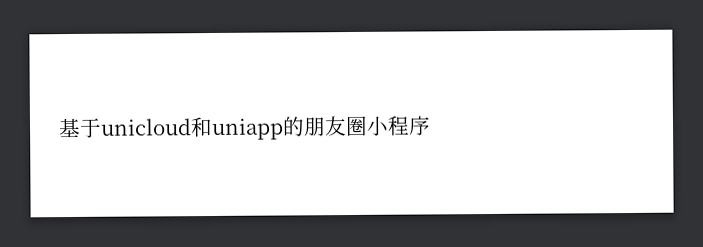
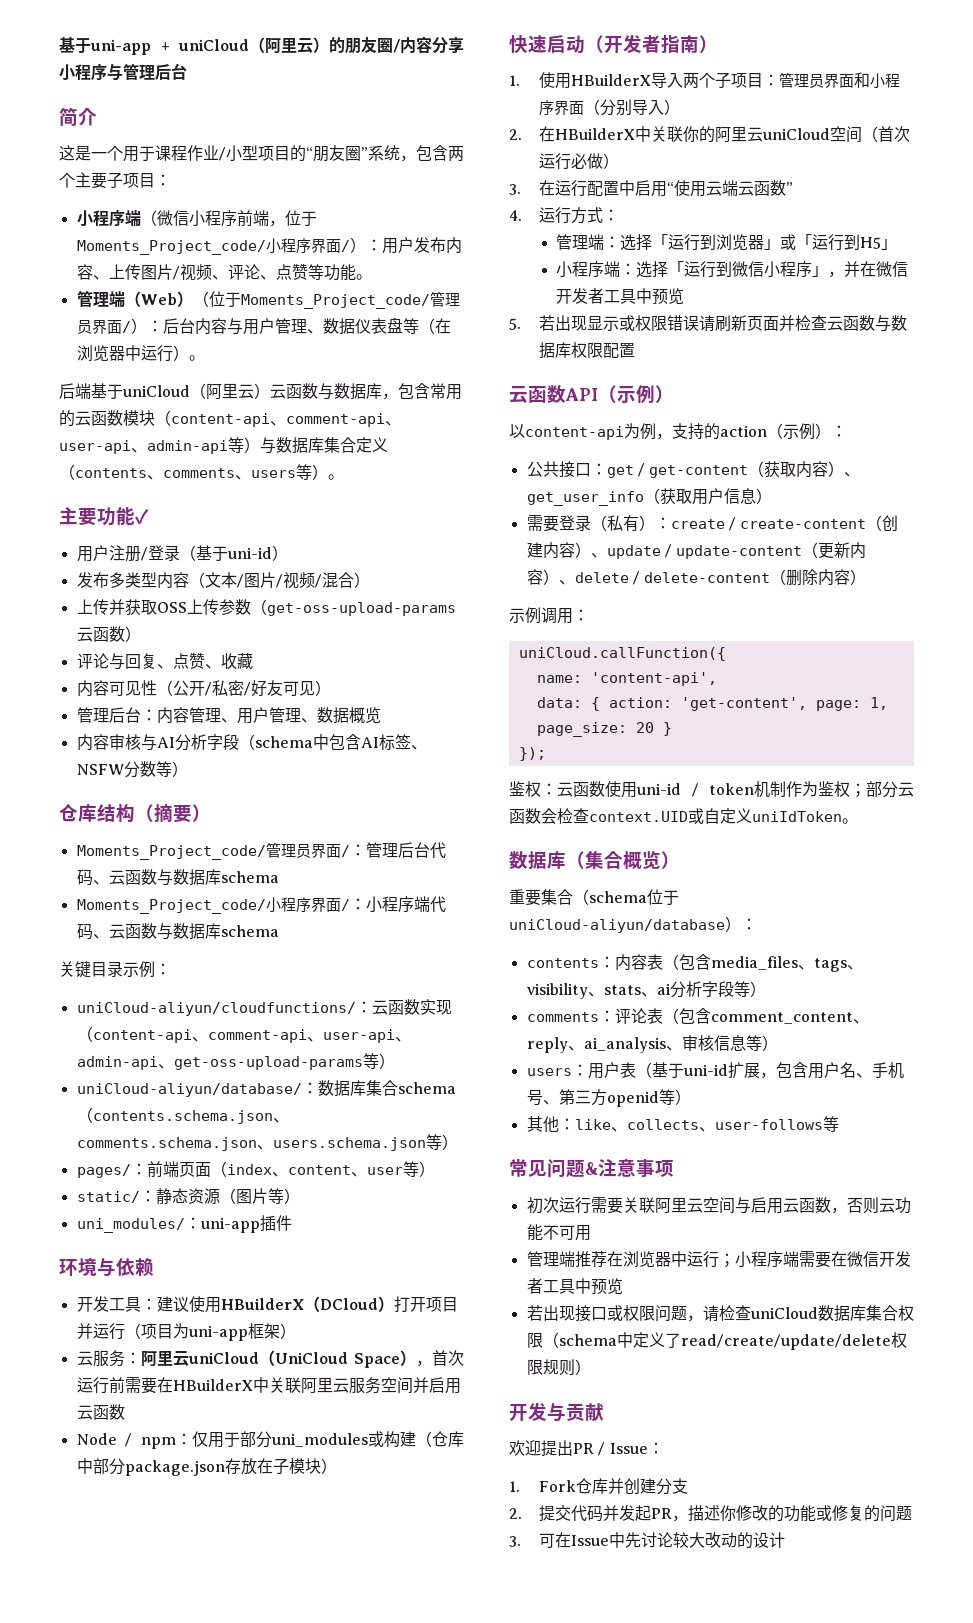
- 基于unicloud和uniapp的朋友圈小程序
+ 基于uni-app + uniCloud（阿里云）的朋友圈/内容分享小程序与管理后台
+ 简介
+ 这是一个用于课程作业/小型项目的“朋友圈”系统，包含两个主要子项目：
+ 小程序端（微信小程序前端，位于Moments_Project_code/小程序界面/）：用户发布内容、上传图片/视频、评论、点赞等功能。
+ 管理端（Web）（位于Moments_Project_code/管理员界面/）：后台内容与用户管理、数据仪表盘等（在浏览器中运行）。
+ 后端基于uniCloud（阿里云）云函数与数据库，包含常用的云函数模块（content-api、comment-api、user-api、admin-api等）与数据库集合定义（contents、comments、users等）。
+ 主要功能✓
+ 用户注册/登录（基于uni-id）
+ 发布多类型内容（文本/图片/视频/混合）
+ 上传并获取OSS上传参数（get-oss-upload-params云函数）
+ 评论与回复、点赞、收藏
+ 内容可见性（公开/私密/好友可见）
+ 管理后台：内容管理、用户管理、数据概览
+ 内容审核与AI分析字段（schema中包含AI标签、NSFW分数等）
+ 仓库结构（摘要）
+ Moments_Project_code/管理员界面/：管理后台代码、云函数与数据库schema
+ Moments_Project_code/小程序界面/：小程序端代码、云函数与数据库schema
+ 关键目录示例：
+ uniCloud-aliyun/cloudfunctions/：云函数实现（content-api、comment-api、user-api、admin-api、get-oss-upload-params等）
+ uniCloud-aliyun/database/：数据库集合schema（contents.schema.json、comments.schema.json、users.schema.json等）
+ pages/：前端页面（index、content、user等）
+ static/：静态资源（图片等）
+ uni_modules/：uni-app插件
+ 环境与依赖
+ 开发工具：建议使用HBuilderX（DCloud）打开项目并运行（项目为uni-app框架）
+ 云服务：阿里云uniCloud（UniCloud Space），首次运行前需要在HBuilderX中关联阿里云服务空间并启用云函数
+ Node / npm：仅用于部分uni_modules或构建（仓库中部分package.json存放在子模块）
+ 快速启动（开发者指南）
+ 1.使用HBuilderX导入两个子项目：管理员界面和小程序界面（分别导入）
+ 2.在HBuilderX中关联你的阿里云uniCloud空间（首次运行必做）
+ 3.在运行配置中启用“使用云端云函数”
+ 4.运行方式：
+ 管理端：选择「运行到浏览器」或「运行到H5」
+ 小程序端：选择「运行到微信小程序」，并在微信开发者工具中预览
+ 5.若出现显示或权限错误请刷新页面并检查云函数与数据库权限配置
+ 云函数API（示例）
+ 以content-api为例，支持的action（示例）：
+ 公共接口：get / get-content（获取内容）、get_user_info（获取用户信息）
+ 需要登录（私有）：create / create-content（创建内容）、update / update-content（更新内容）、delete / delete-content（删除内容）
+ 示例调用：
+ uniCloud.callFunction({
+ name: 'content-api',
+ data: { action: 'get-content', page: 1, page_size: 20 }
+ });
+ 鉴权：云函数使用uni-id / token机制作为鉴权；部分云函数会检查context.UID或自定义uniIdToken。
+ 数据库（集合概览）
+ 重要集合（schema位于uniCloud-aliyun/database）：
+ contents：内容表（包含media_files、tags、visibility、stats、ai分析字段等）
+ comments：评论表（包含comment_content、reply、ai_analysis、审核信息等）
+ users：用户表（基于uni-id扩展，包含用户名、手机号、第三方openid等）
+ 其他：like、collects、user-follows等
+ 常见问题&注意事项
+ 初次运行需要关联阿里云空间与启用云函数，否则云功能不可用
+ 管理端推荐在浏览器中运行；小程序端需要在微信开发者工具中预览
+ 若出现接口或权限问题，请检查uniCloud数据库集合权限（schema中定义了read/create/update/delete权限规则）
+ 开发与贡献
+ 欢迎提出PR / Issue：
+ 1. Fork仓库并创建分支
+ 2.提交代码并发起PR，描述你修改的功能或修复的问题
+ 3.可在Issue中先讨论较大改动的设计

